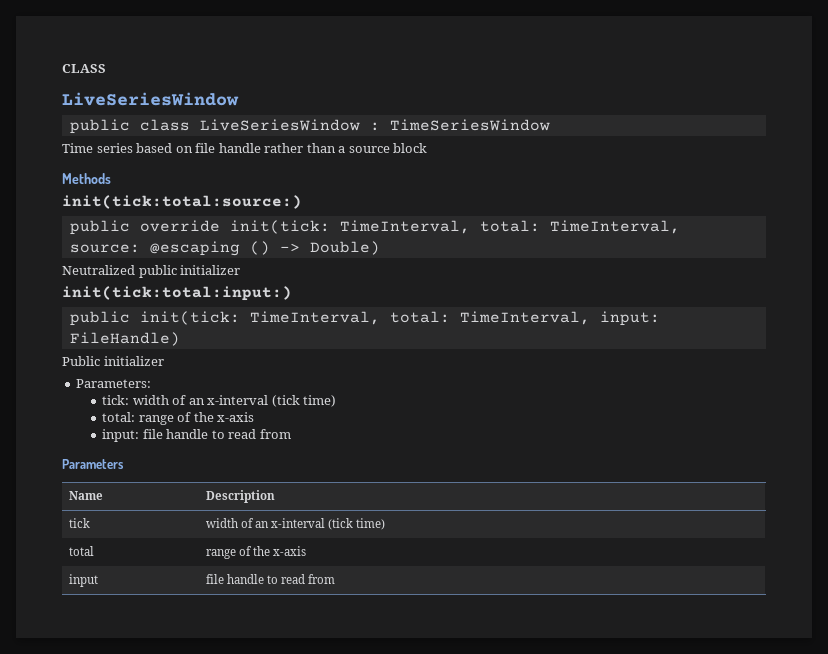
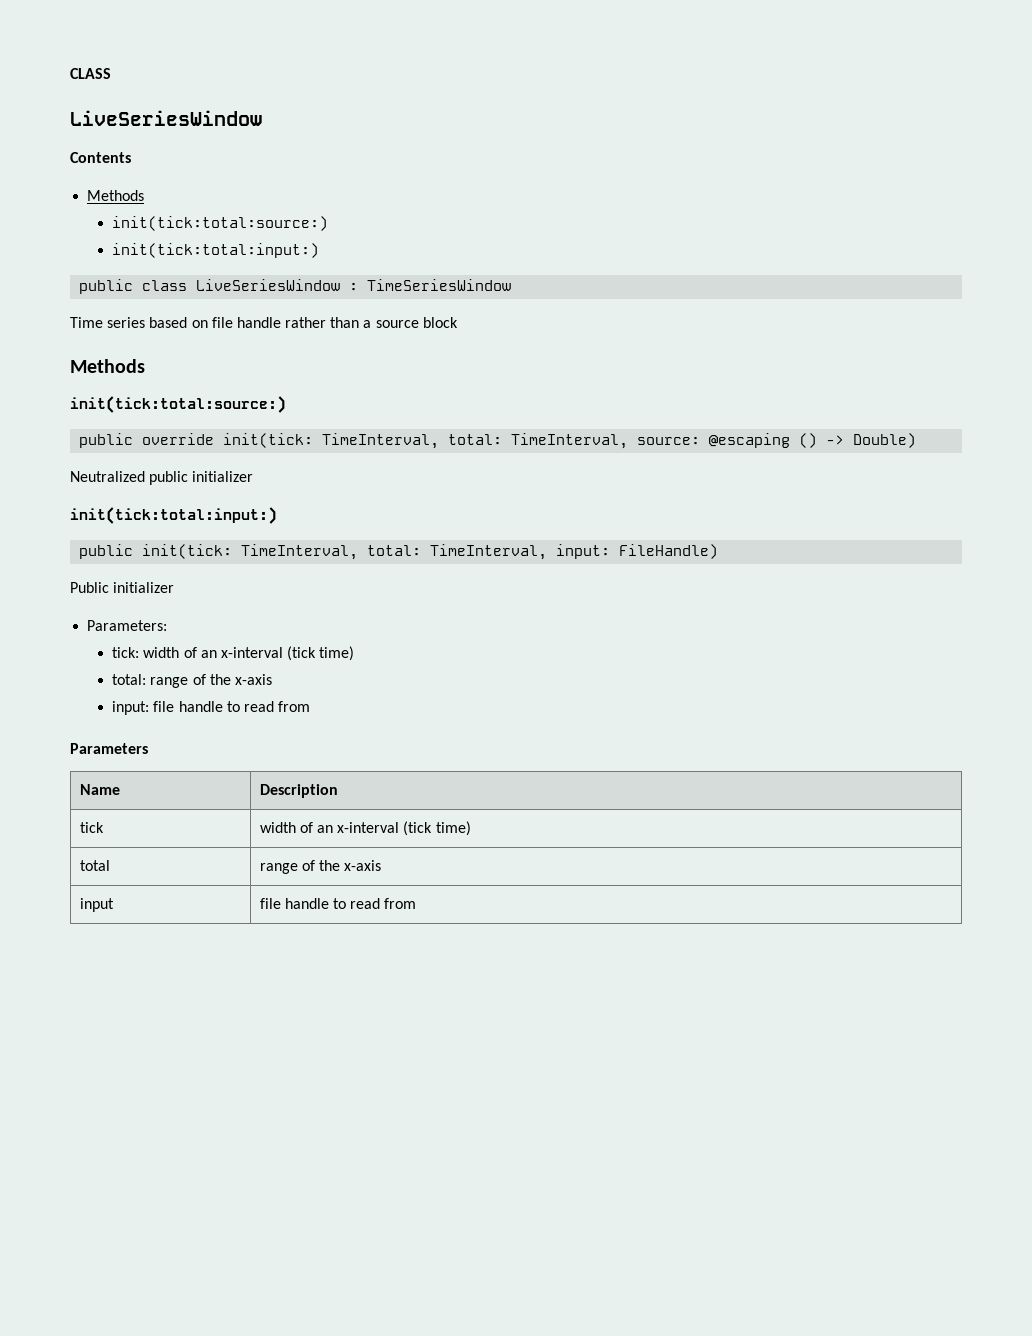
+ Contents
+ Methods
+ init(tick:total:source:)
+ init(tick:total:input:)

